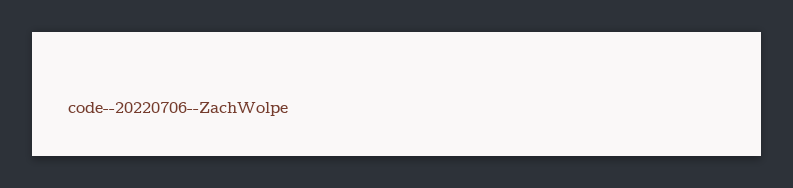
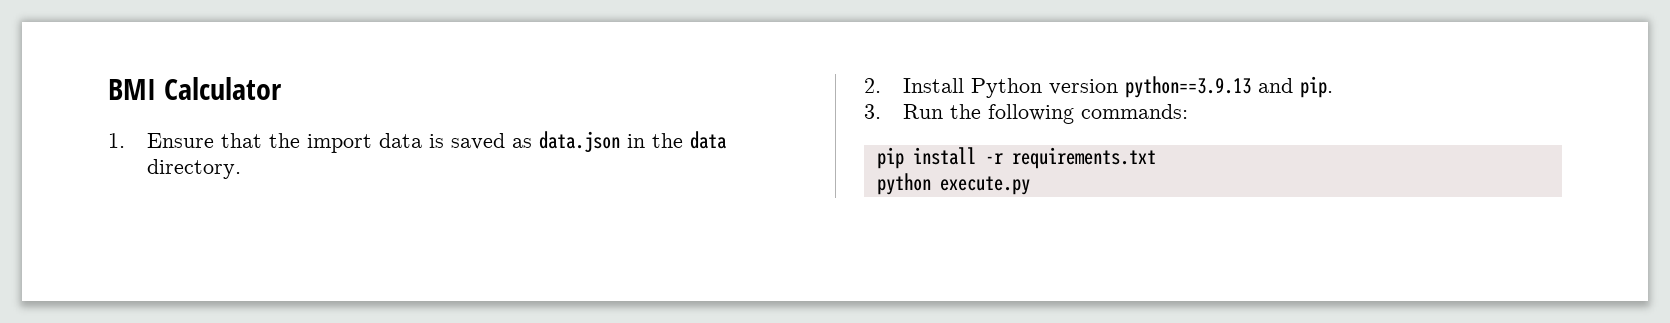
- code--20220706--ZachWolpe
+ BMI Calculator
+ 1. Ensure that the import data is saved as data.json in the data directory.
+ 2. Install Python version python==3.9.13 and pip.
+ 3. Run the following commands:
+ pip install -r requirements.txt
+ python execute.py

